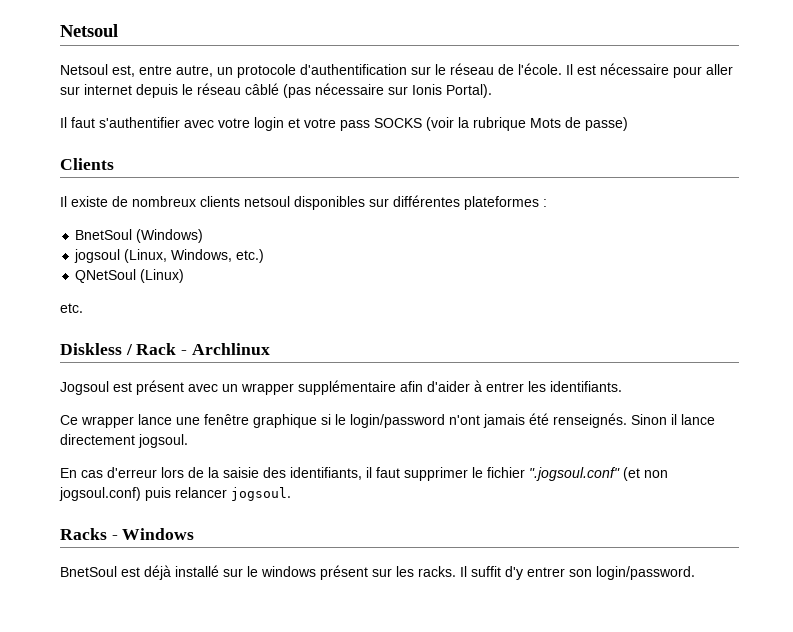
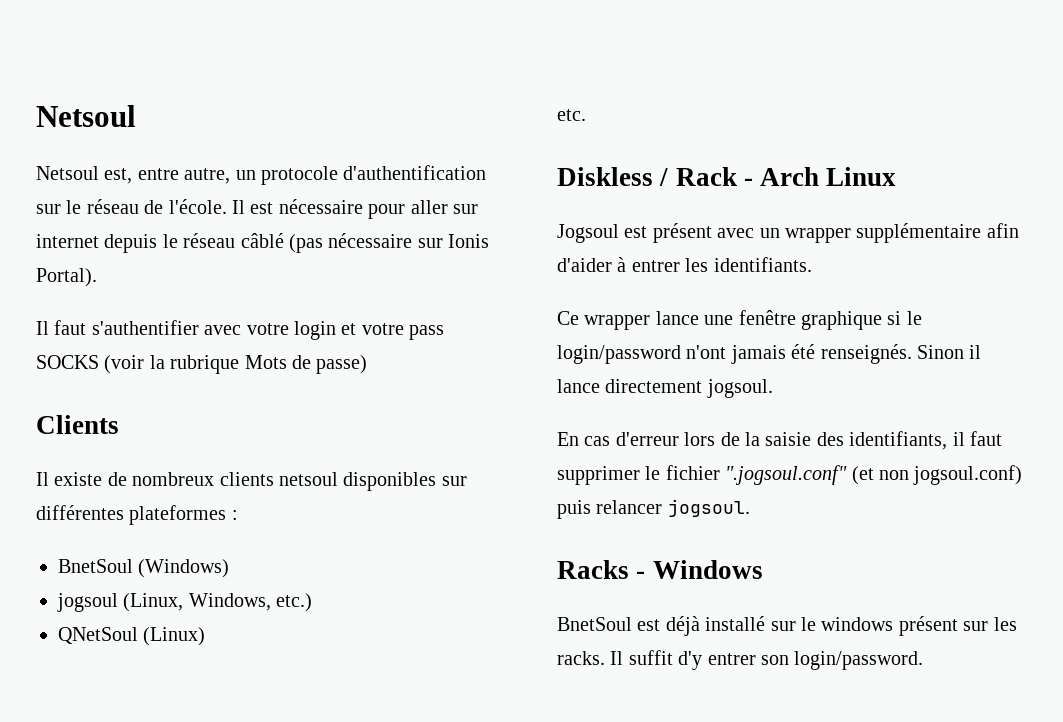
- Diskless / Rack - Archlinux
+ Diskless / Rack - Arch Linux

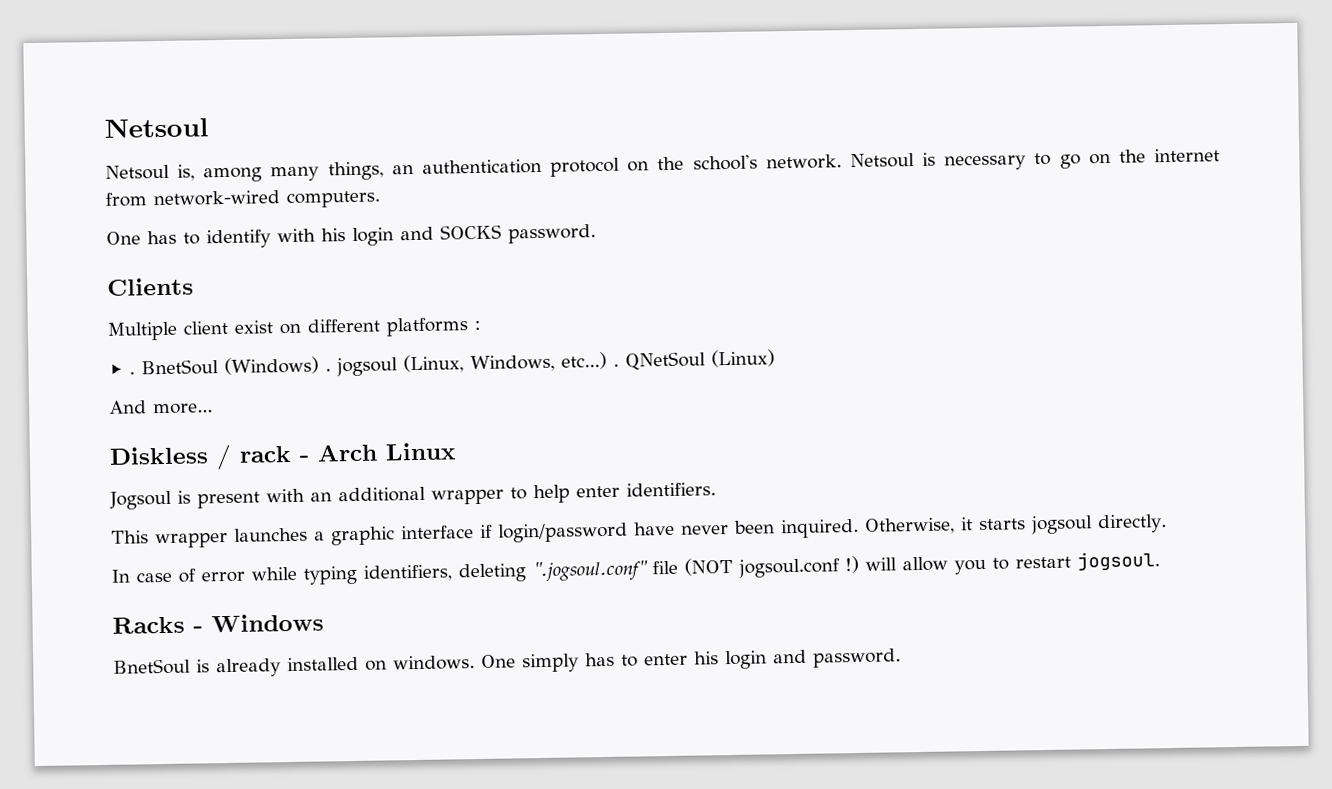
- Netsoul est, entre autre, un protocole d'authentification sur le réseau de l'école. Il est nécessaire pour aller sur internet depuis le réseau câblé (pas nécessaire sur Ionis Portal).
- Il faut s'authentifier avec votre login et votre pass SOCKS (voir la rubrique Mots de passe)
+ Netsoul is, among many things, an authentication protocol on the school's network. Netsoul is necessary to go on the internet from network-wired computers.
+ One has to identify with his login and SOCKS password.
  Clients
- Il existe de nombreux clients netsoul disponibles sur différentes plateformes :
- BnetSoul (Windows)
- jogsoul (Linux, Windows, etc.)
- QNetSoul (Linux)
+ Multiple client exist on different platforms :
+ . BnetSoul (Windows) . jogsoul (Linux, Windows, etc...) . QNetSoul (Linux)
- etc.
+ And more...
- Diskless / Rack - Arch Linux
+ Diskless / rack - Arch Linux
- Jogsoul est présent avec un wrapper supplémentaire afin d'aider à entrer les identifiants.
- Ce wrapper lance une fenêtre graphique si le login/password n'ont jamais été renseignés. Sinon il lance directement jogsoul.
- En cas d'erreur lors de la saisie des identifiants, il faut supprimer le fichier ".jogsoul.conf" (et non jogsoul.conf) puis relancer jogsoul.
+ Jogsoul is present with an additional wrapper to help enter identifiers.
+ This wrapper launches a graphic interface if login/password have never been inquired. Otherwise, it starts jogsoul directly.
+ In case of error while typing identifiers, deleting ".jogsoul.conf" file (NOT jogsoul.conf !) will allow you to restart jogsoul.
- BnetSoul est déjà installé sur le windows présent sur les racks. Il suffit d'y entrer son login/password.
+ BnetSoul is already installed on windows. One simply has to enter his login and password.

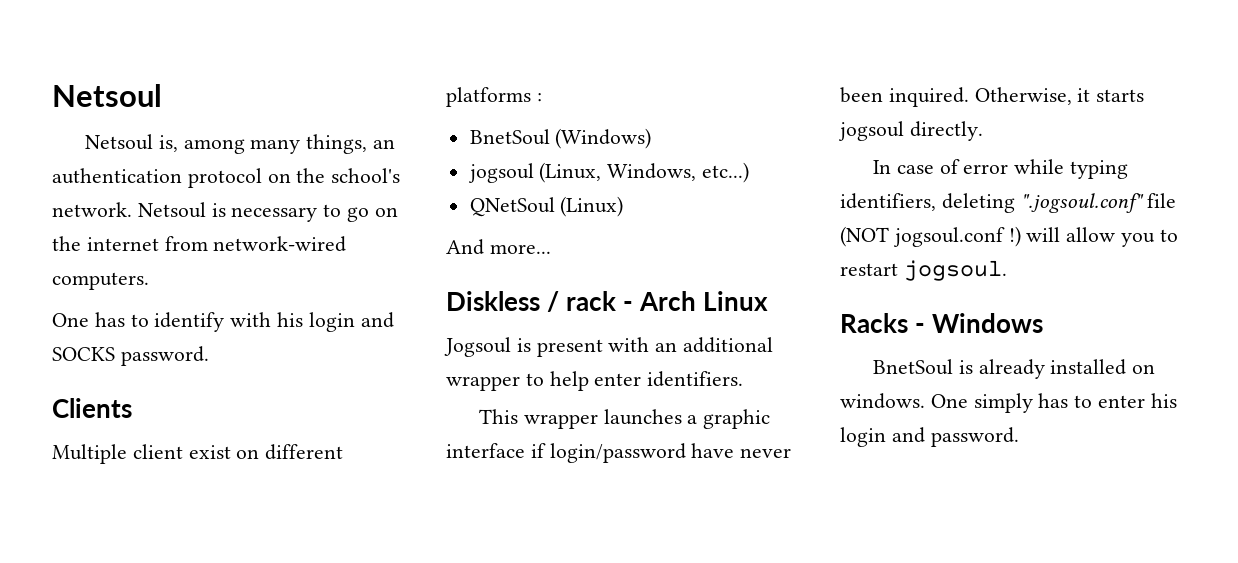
  Multiple client exist on different platforms :
- . BnetSoul (Windows) . jogsoul (Linux, Windows, etc...) . QNetSoul (Linux)
+ BnetSoul (Windows)
+ jogsoul (Linux, Windows, etc...)
+ QNetSoul (Linux)

